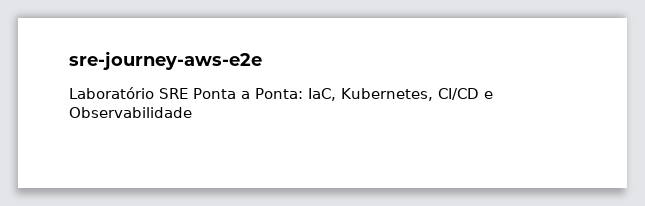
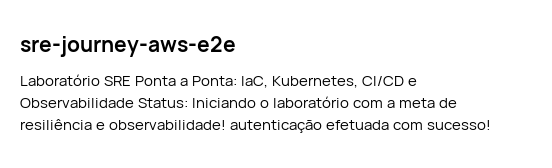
- Laboratório SRE Ponta a Ponta: IaC, Kubernetes, CI/CD e Observabilidade
+ Laboratório SRE Ponta a Ponta: IaC, Kubernetes, CI/CD e Observabilidade Status: Iniciando o laboratório com a meta de resiliência e observabilidade! autenticação efetuada com sucesso!

